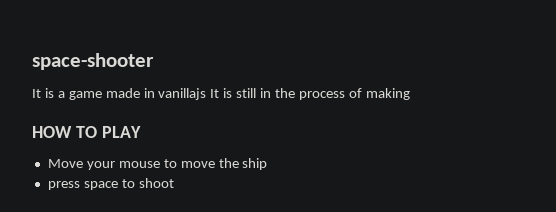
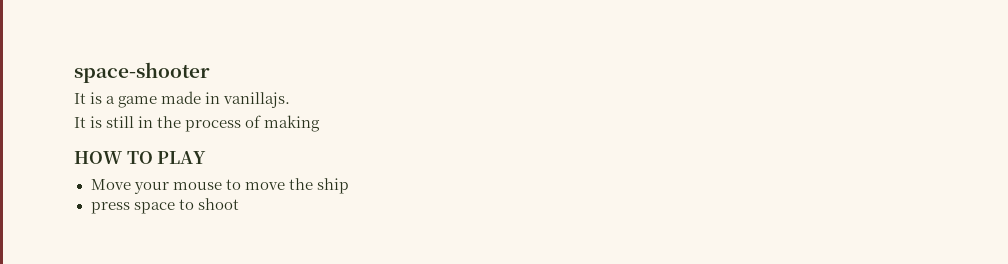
- It is a game made in vanillajs It is still in the process of making
+ It is a game made in vanillajs.
+ It is still in the process of making

